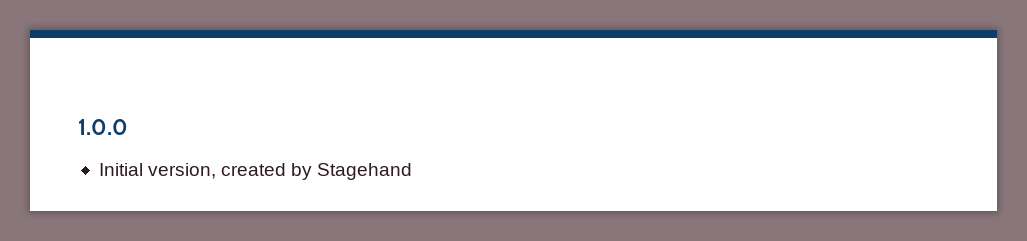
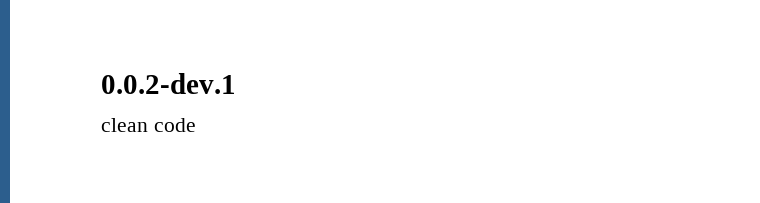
- 1.0.0
- Initial version, created by Stagehand
+ 0.0.2-dev.1
+ clean code

